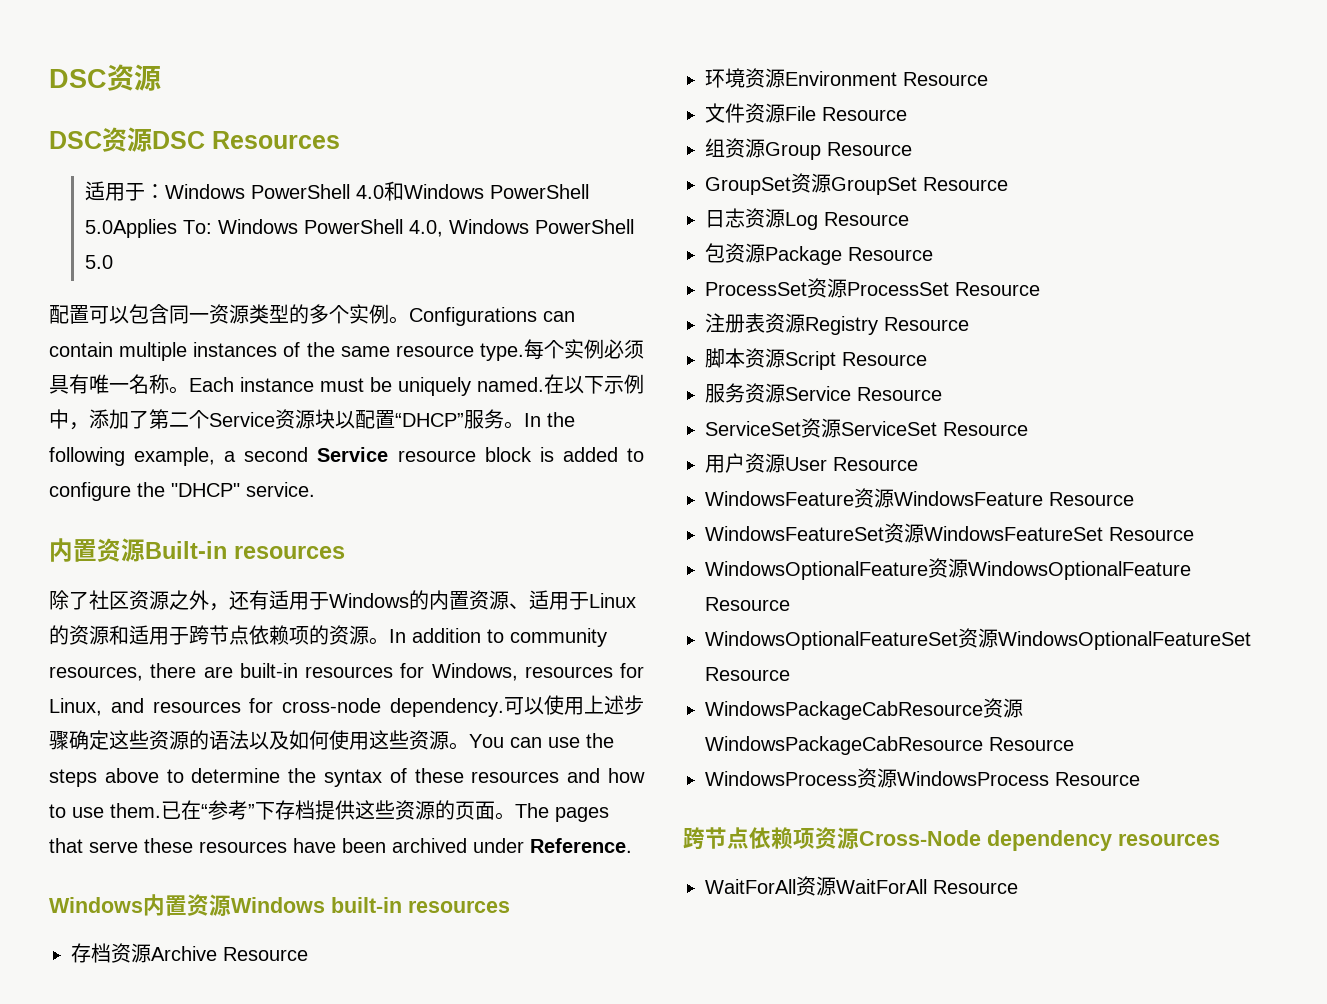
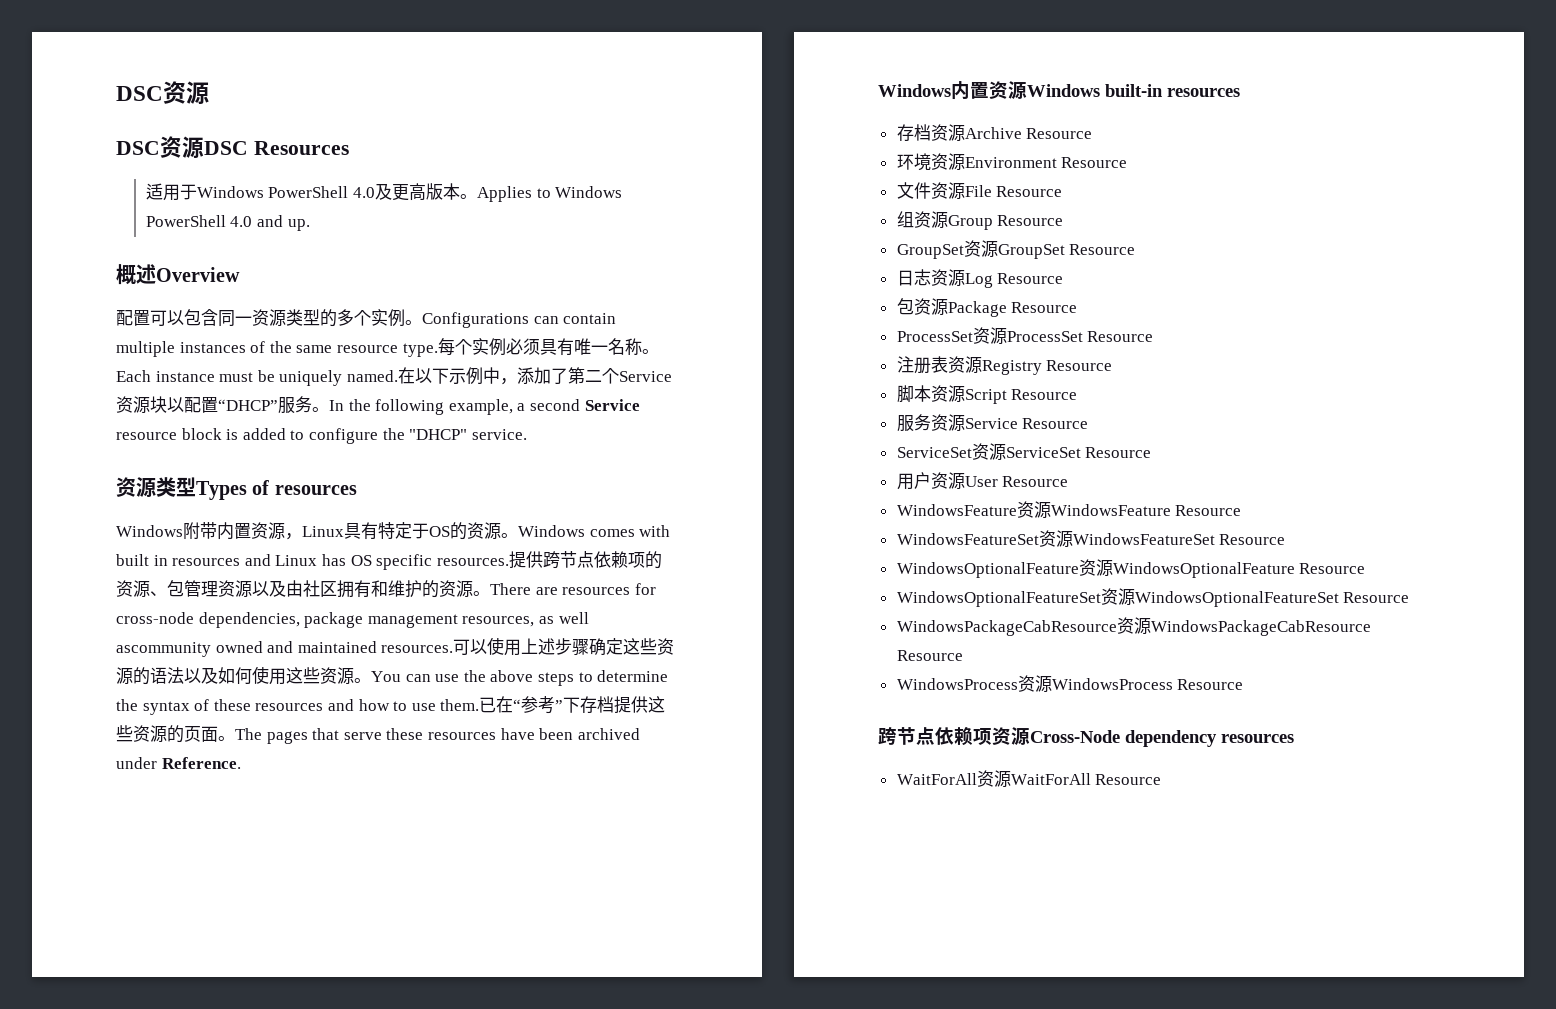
- 适用于：Windows PowerShell 4.0和Windows PowerShell 5.0Applies To: Windows PowerShell 4.0, Windows PowerShell 5.0
+ 适用于Windows PowerShell 4.0及更高版本。Applies to Windows PowerShell 4.0 and up.
+ 概述Overview
- 内置资源Built-in resources
- 除了社区资源之外，还有适用于Windows的内置资源、适用于Linux的资源和适用于跨节点依赖项的资源。In addition to community resources, there are built-in resources for Windows, resources for Linux, and resources for cross-node dependency.
+ 资源类型Types of resources
+ Windows附带内置资源，Linux具有特定于OS的资源。Windows comes with built in resources and Linux has OS specific resources.提供跨节点依赖项的资源、包管理资源以及由社区拥有和维护的资源。There are resources for cross-node dependencies, package management resources, as well ascommunity owned and maintained resources.
- You can use the steps above to determine the syntax of these resources and how to use them.
+ You can use the above steps to determine the syntax of these resources and how to use them.

